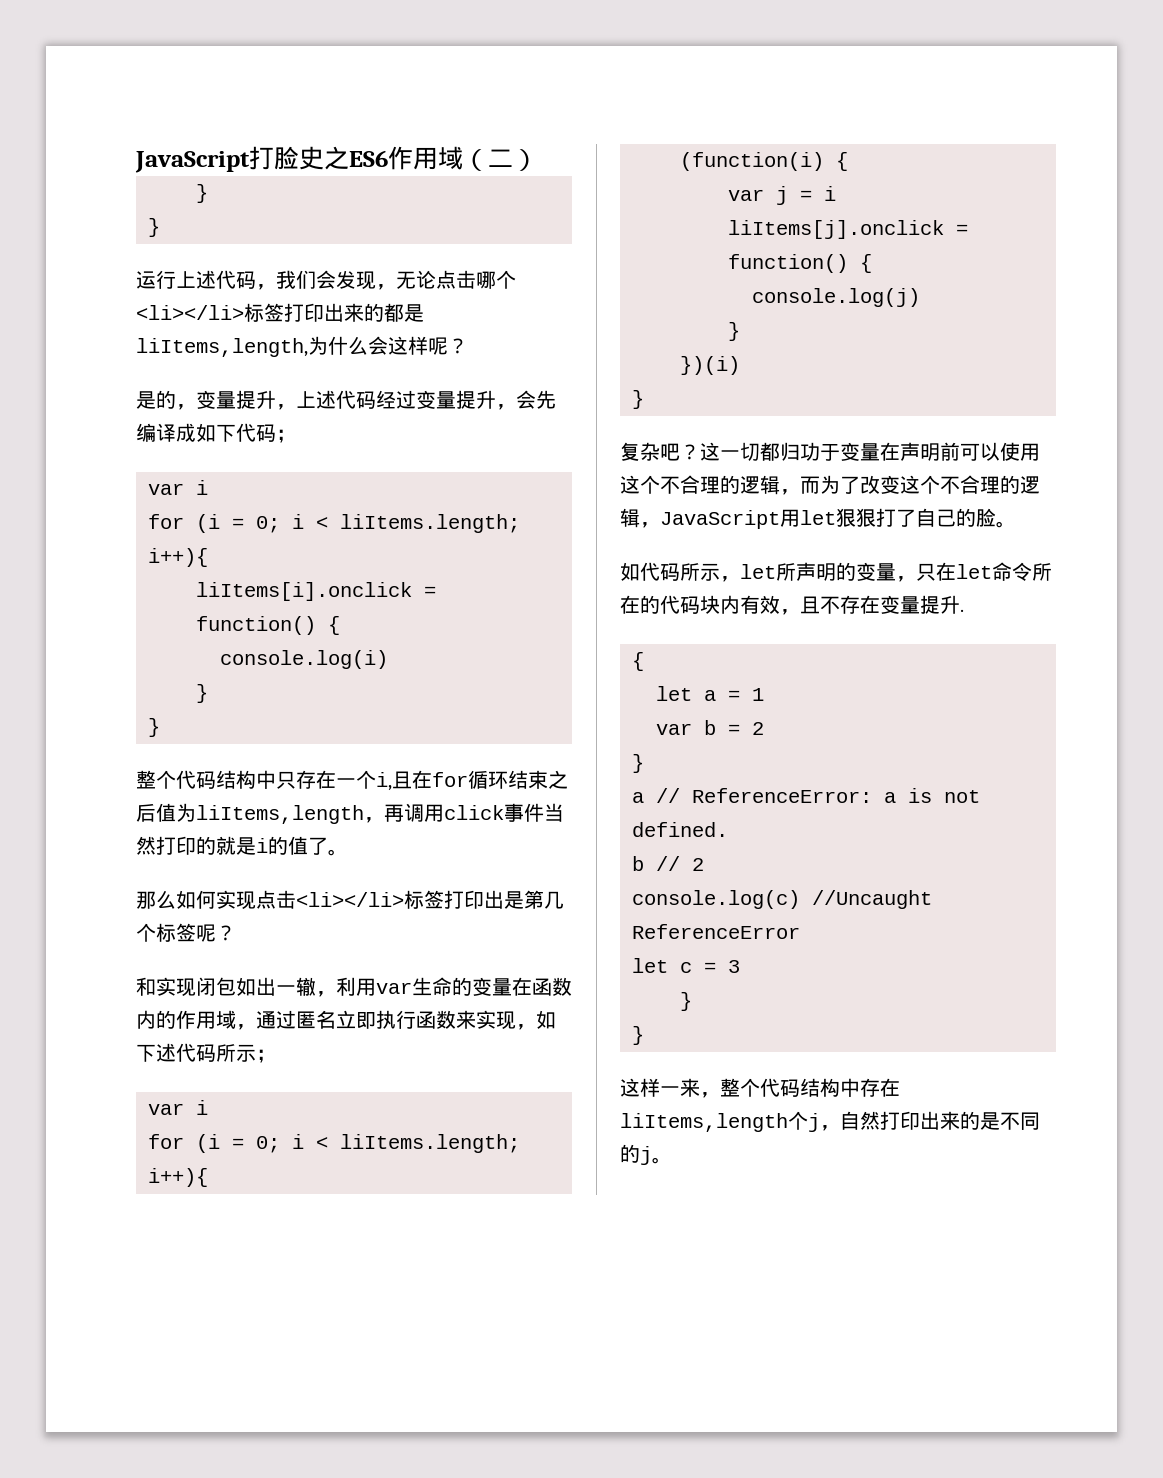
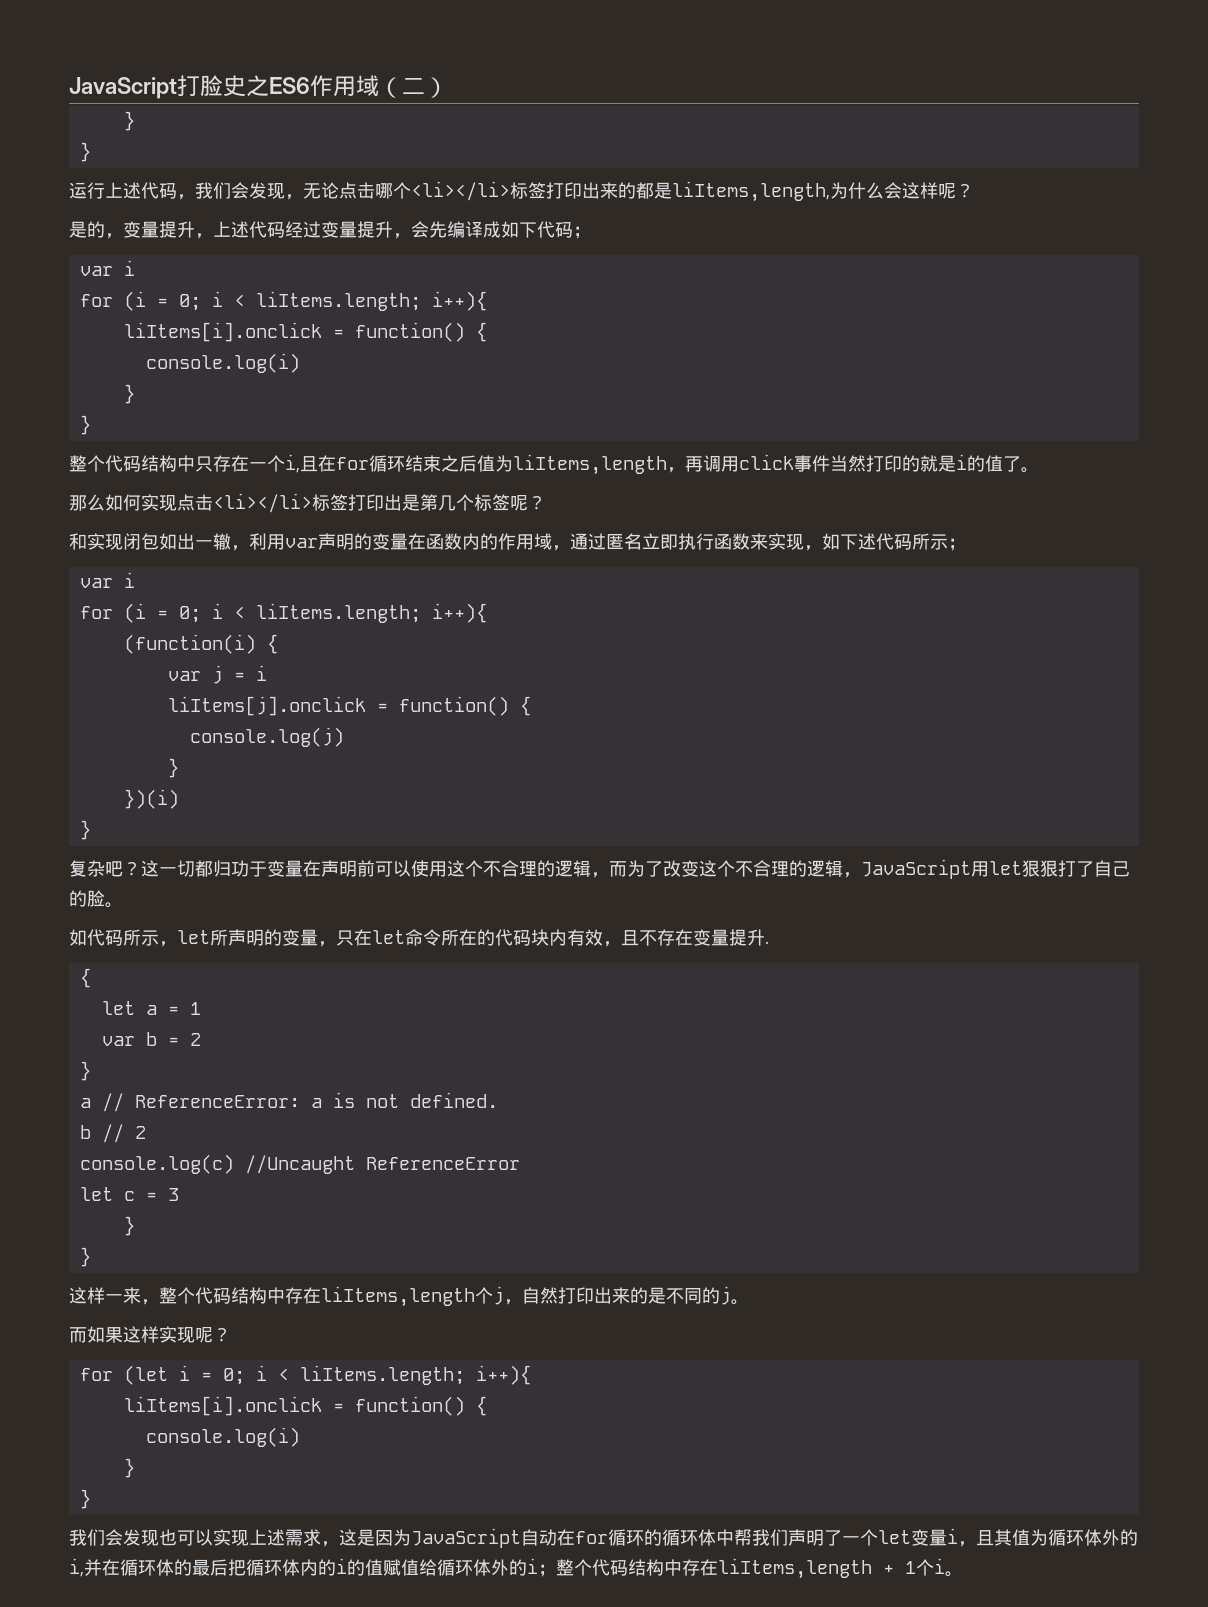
- 和实现闭包如出一辙，利用var生命的变量在函数内的作用域，通过匿名立即执行函数来实现，如下述代码所示；
+ 和实现闭包如出一辙，利用var声明的变量在函数内的作用域，通过匿名立即执行函数来实现，如下述代码所示；
+ 而如果这样实现呢？
+ for (let i = 0; i < liItems.length; i++){
+ liItems[i].onclick = function() {
+ console.log(i)
+ }
+ }
+ 我们会发现也可以实现上述需求，这是因为JavaScript自动在for循环的循环体中帮我们声明了一个let变量i，且其值为循环体外的i,并在循环体的最后把循环体内的i的值赋值给循环体外的i；整个代码结构中存在liItems,length + 1个i。

